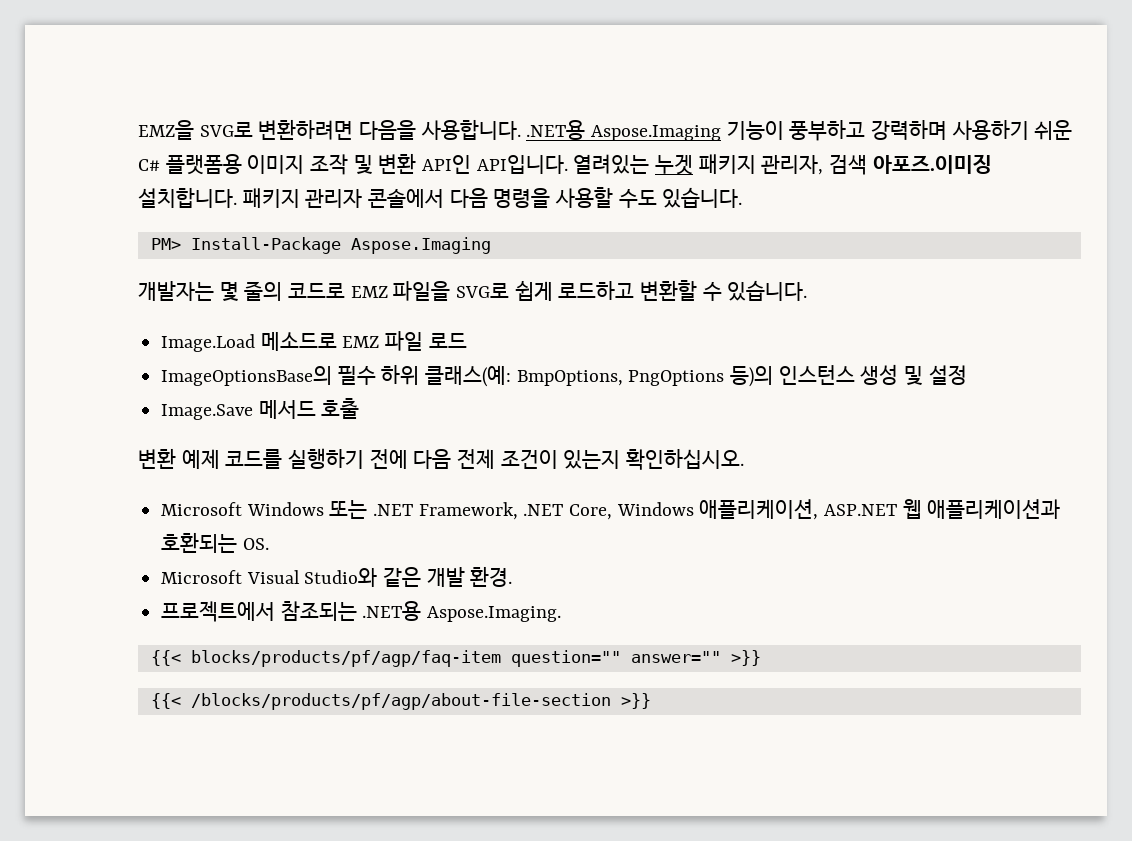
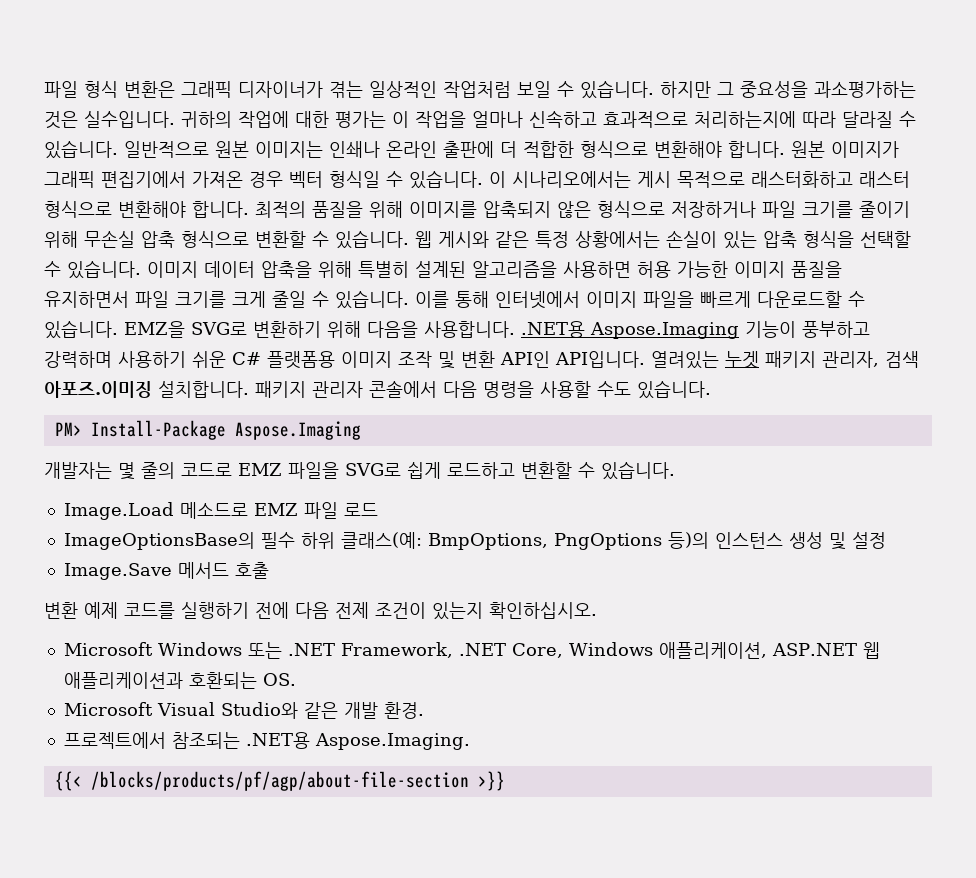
- EMZ을 SVG로 변환하려면 다음을 사용합니다. .NET용 Aspose.Imaging 기능이 풍부하고 강력하며 사용하기 쉬운 C# 플랫폼용 이미지 조작 및 변환 API인 API입니다.
+ 파일 형식 변환은 그래픽 디자이너가 겪는 일상적인 작업처럼 보일 수 있습니다. 하지만 그 중요성을 과소평가하는 것은 실수입니다. 귀하의 작업에 대한 평가는 이 작업을 얼마나 신속하고 효과적으로 처리하는지에 따라 달라질 수 있습니다. 일반적으로 원본 이미지는 인쇄나 온라인 출판에 더 적합한 형식으로 변환해야 합니다. 원본 이미지가 그래픽 편집기에서 가져온 경우 벡터 형식일 수 있습니다. 이 시나리오에서는 게시 목적으로 래스터화하고 래스터 형식으로 변환해야 합니다. 최적의 품질을 위해 이미지를 압축되지 않은 형식으로 저장하거나 파일 크기를 줄이기 위해 무손실 압축 형식으로 변환할 수 있습니다. 웹 게시와 같은 특정 상황에서는 손실이 있는 압축 형식을 선택할 수 있습니다. 이미지 데이터 압축을 위해 특별히 설계된 알고리즘을 사용하면 허용 가능한 이미지 품질을 유지하면서 파일 크기를 크게 줄일 수 있습니다. 이를 통해 인터넷에서 이미지 파일을 빠르게 다운로드할 수 있습니다. EMZ을 SVG로 변환하기 위해 다음을 사용합니다. .NET용 Aspose.Imaging 기능이 풍부하고 강력하며 사용하기 쉬운 C# 플랫폼용 이미지 조작 및 변환 API인 API입니다.
- {{< blocks/products/pf/agp/faq-item question="" answer="" >}}

